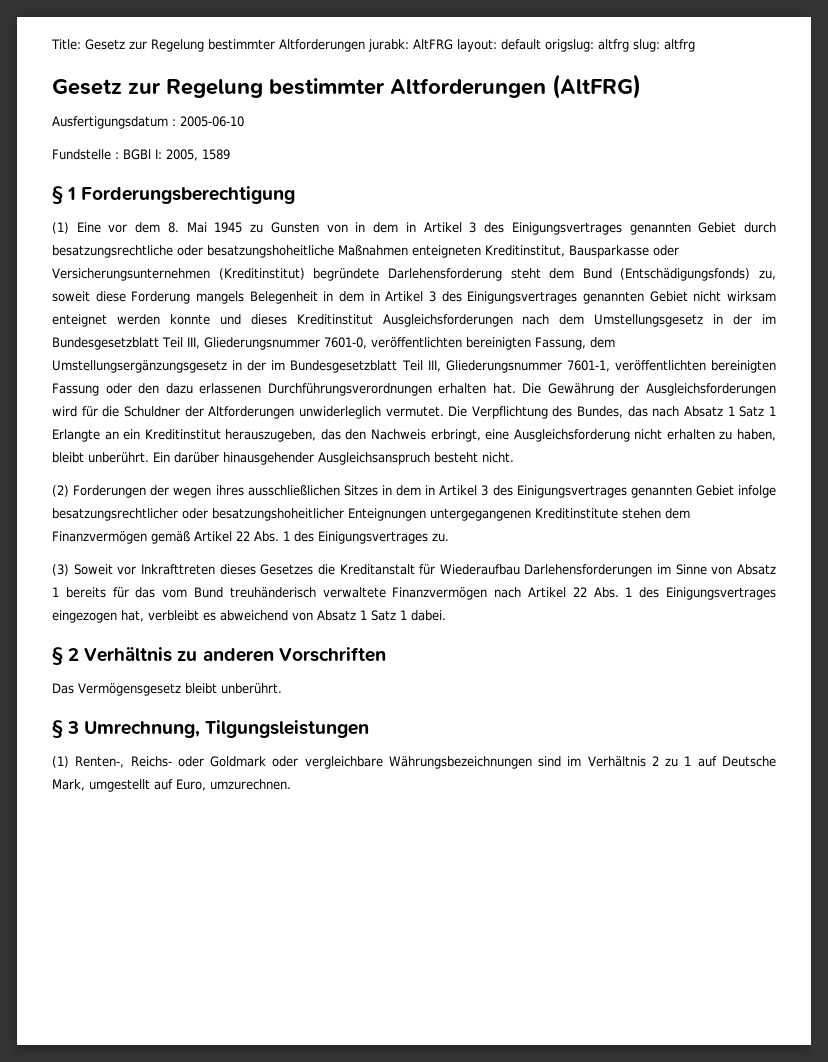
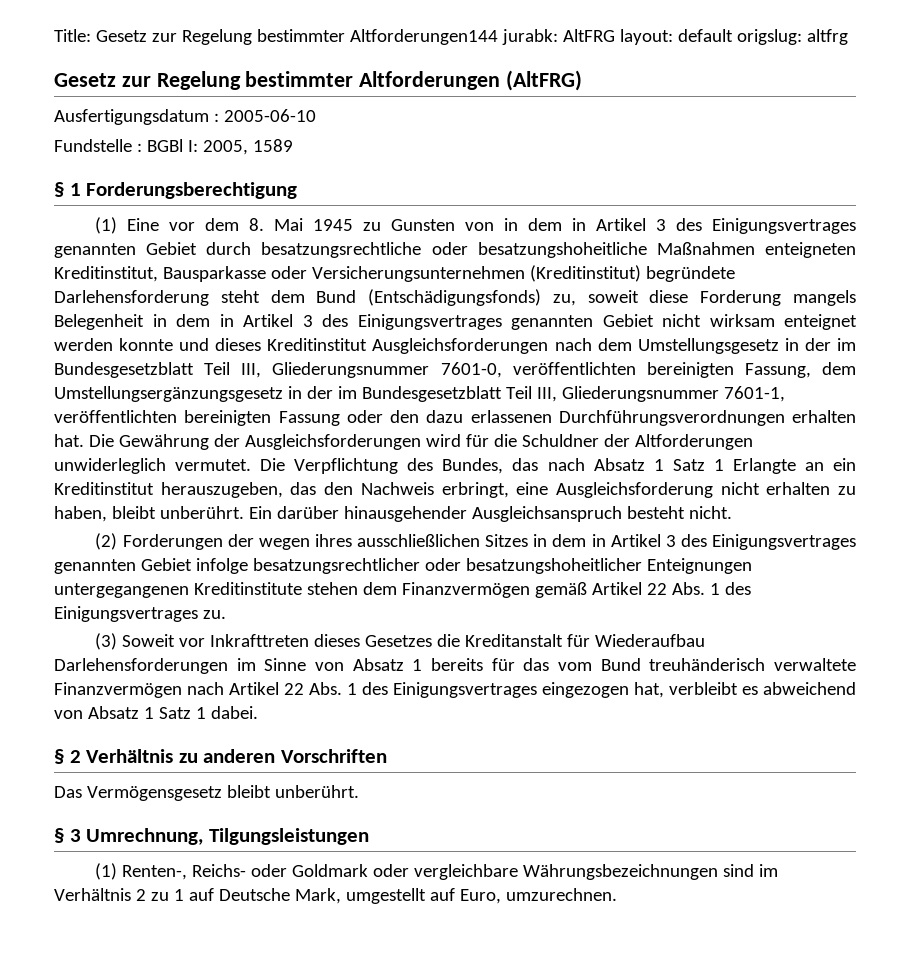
- Title: Gesetz zur Regelung bestimmter Altforderungen jurabk: AltFRG layout: default origslug: altfrg slug: altfrg
+ Title: Gesetz zur Regelung bestimmter Altforderungen144 jurabk: AltFRG layout: default origslug: altfrg

